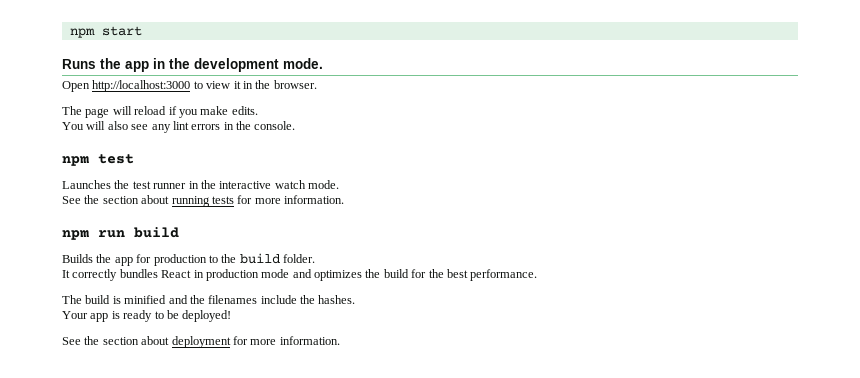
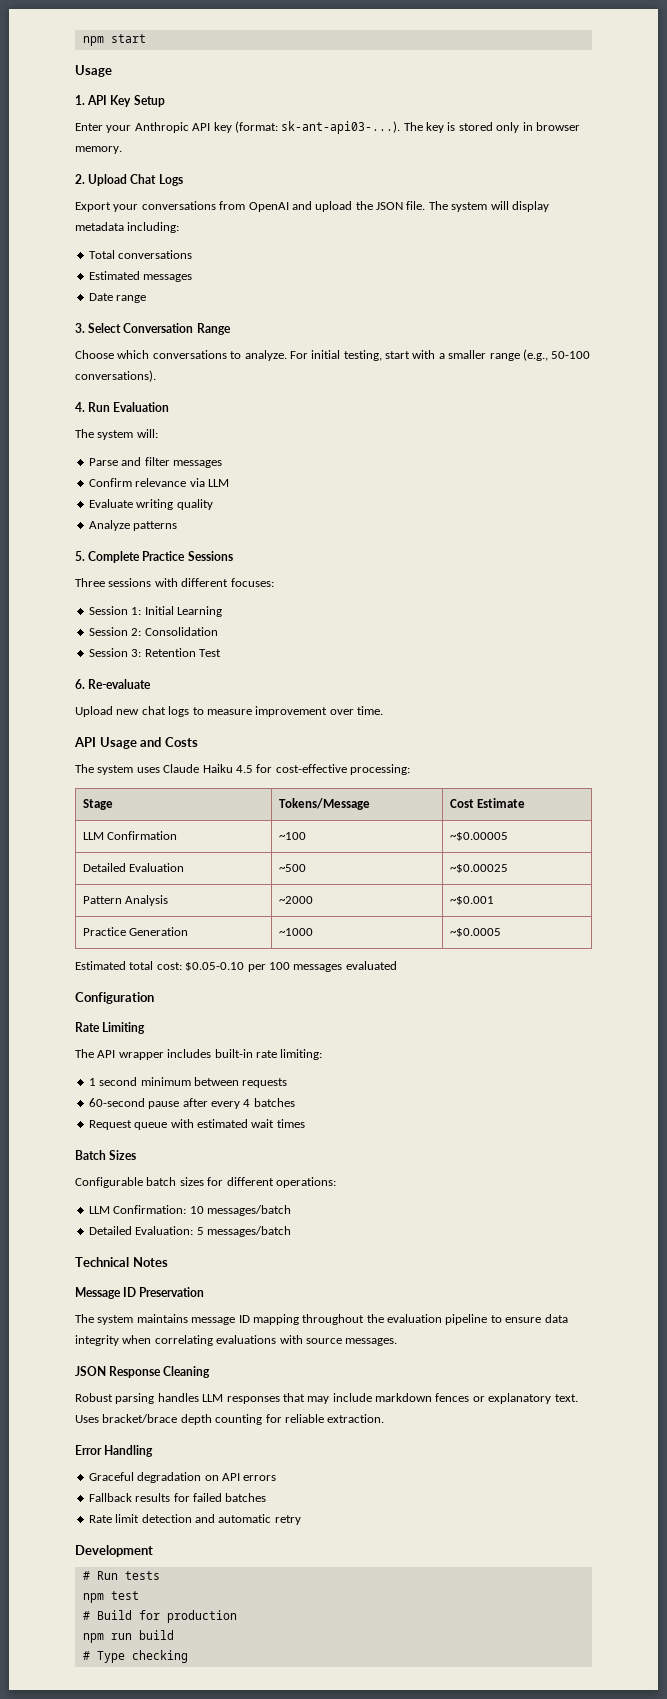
  npm start
- Runs the app in the development mode.
- Open http://localhost:3000 to view it in the browser.
- The page will reload if you make edits.
- You will also see any lint errors in the console.
+ Usage
+ 1. API Key Setup
+ Enter your Anthropic API key (format: sk-ant-api03-...). The key is stored only in browser memory.
+ 2. Upload Chat Logs
+ Export your conversations from OpenAI and upload the JSON file. The system will display metadata including:
+ Total conversations
+ Estimated messages
+ Date range
+ 3. Select Conversation Range
+ Choose which conversations to analyze. For initial testing, start with a smaller range (e.g., 50-100 conversations).
+ 4. Run Evaluation
+ The system will:
+ Parse and filter messages
+ Confirm relevance via LLM
+ Evaluate writing quality
+ Analyze patterns
+ 5. Complete Practice Sessions
+ Three sessions with different focuses:
+ Session 1: Initial Learning
+ Session 2: Consolidation
+ Session 3: Retention Test
+ 6. Re-evaluate
+ Upload new chat logs to measure improvement over time.
+ API Usage and Costs
+ The system uses Claude Haiku 4.5 for cost-effective processing:
+ Stage | Tokens/Message | Cost Estimate
+ LLM Confirmation | ~100 | ~$0.00005
+ Detailed Evaluation | ~500 | ~$0.00025
+ Pattern Analysis | ~2000 | ~$0.001
+ Practice Generation | ~1000 | ~$0.0005
+ Estimated total cost: $0.05-0.10 per 100 messages evaluated
+ Configuration
+ Rate Limiting
+ The API wrapper includes built-in rate limiting:
+ 1 second minimum between requests
+ 60-second pause after every 4 batches
+ Request queue with estimated wait times
+ Batch Sizes
+ Configurable batch sizes for different operations:
+ LLM Confirmation: 10 messages/batch
+ Detailed Evaluation: 5 messages/batch
+ Technical Notes
+ Message ID Preservation
+ The system maintains message ID mapping throughout the evaluation pipeline to ensure data integrity when correlating evaluations with source messages.
+ JSON Response Cleaning
+ Robust parsing handles LLM responses that may include markdown fences or explanatory text. Uses bracket/brace depth counting for reliable extraction.
+ Error Handling
+ Graceful degradation on API errors
+ Fallback results for failed batches
+ Rate limit detection and automatic retry
+ Development
+ # Run tests
  npm test
- Launches the test runner in the interactive watch mode.
- See the section about running tests for more information.
+ # Build for production
  npm run build
- Builds the app for production to the build folder.
- It correctly bundles React in production mode and optimizes the build for the best performance.
- The build is minified and the filenames include the hashes.
- Your app is ready to be deployed!
- See the section about deployment for more information.
+ # Type checking

